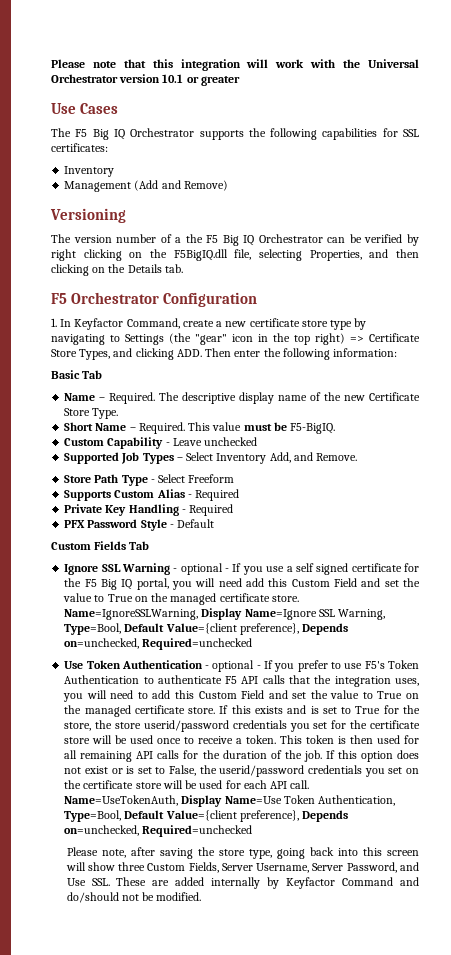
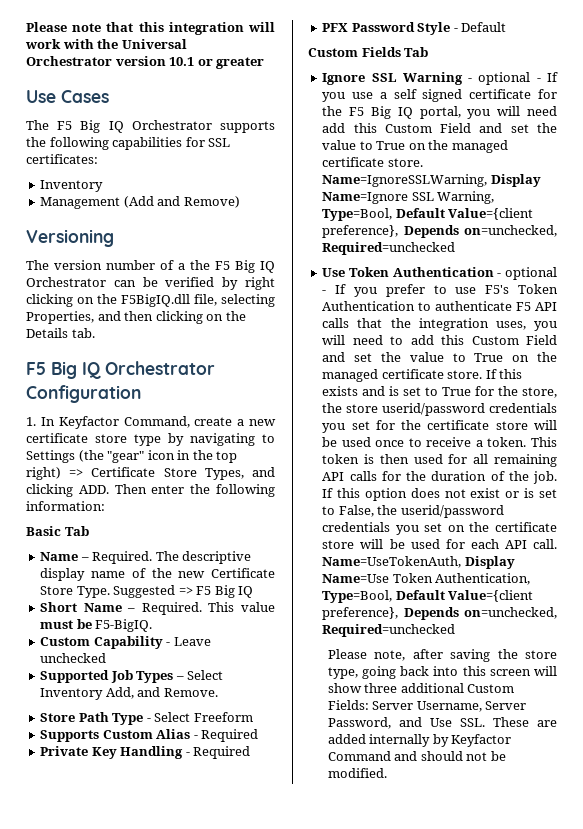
- F5 Orchestrator Configuration
+ F5 Big IQ Orchestrator Configuration
+ Suggested => F5 Big IQ
- Please note, after saving the store type, going back into this screen will show three Custom Fields, Server Username, Server Password, and Use SSL. These are added internally by Keyfactor Command and do/should not be modified.
+ Please note, after saving the store type, going back into this screen will show three additional Custom Fields: Server Username, Server Password, and Use SSL. These are added internally by Keyfactor Command and should not be modified.

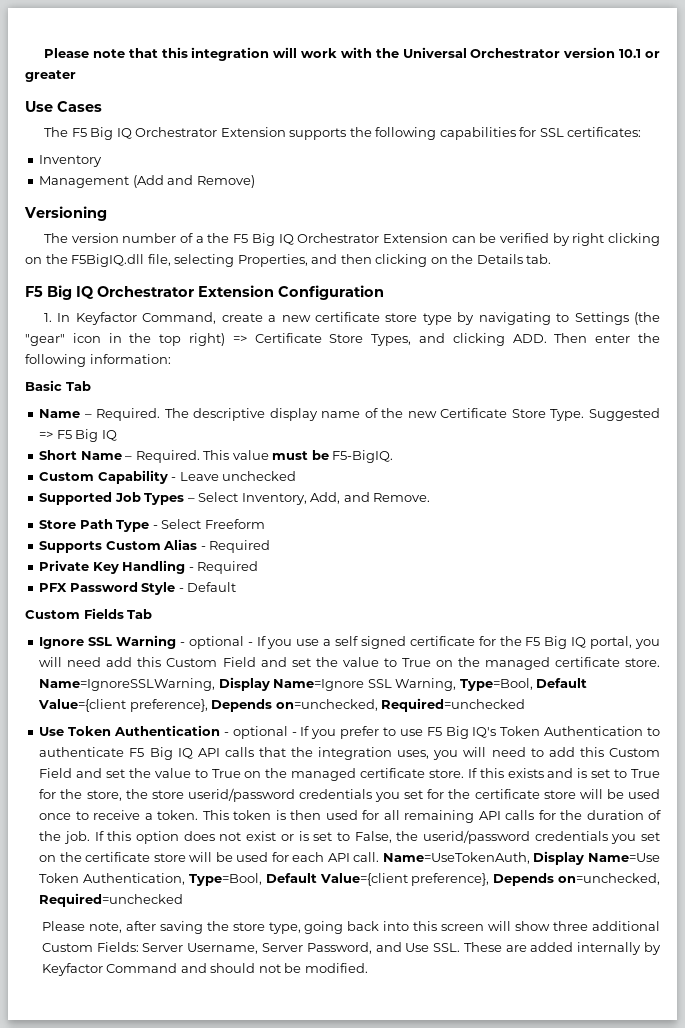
- The F5 Big IQ Orchestrator supports the following capabilities for SSL certificates:
+ The F5 Big IQ Orchestrator Extension supports the following capabilities for SSL certificates:
- The version number of a the F5 Big IQ Orchestrator can be verified by right clicking on the F5BigIQ.dll file, selecting Properties, and then clicking on the Details tab.
+ The version number of a the F5 Big IQ Orchestrator Extension can be verified by right clicking on the F5BigIQ.dll file, selecting Properties, and then clicking on the Details tab.
- F5 Big IQ Orchestrator Configuration
+ F5 Big IQ Orchestrator Extension Configuration
- Supported Job Types – Select Inventory Add, and Remove.
+ Supported Job Types – Select Inventory, Add, and Remove.
- Use Token Authentication - optional - If you prefer to use F5's Token Authentication to authenticate F5 API calls that the integration uses, you will need to add this Custom Field and set the value to True on the managed certificate store.
+ Use Token Authentication - optional - If you prefer to use F5 Big IQ's Token Authentication to authenticate F5 Big IQ API calls that the integration uses, you will need to add this Custom Field and set the value to True on the managed certificate store.

